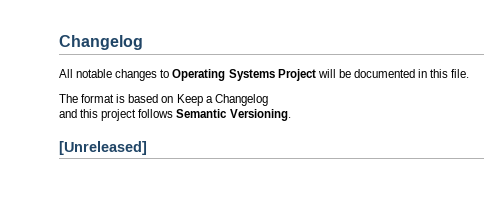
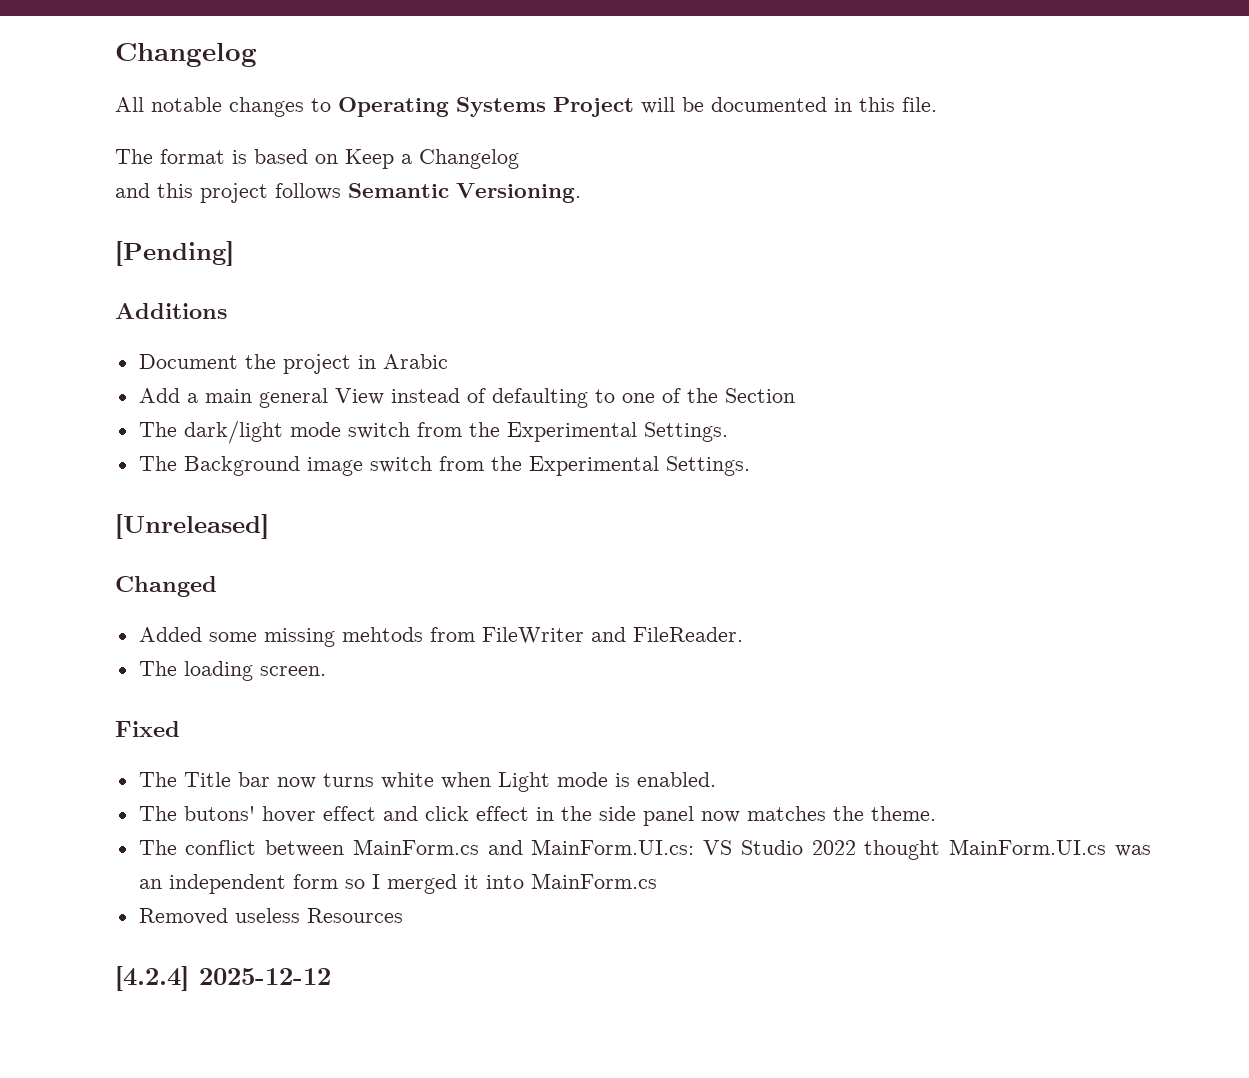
+ [Pending]
+ Additions
+ Document the project in Arabic
+ Add a main general View instead of defaulting to one of the Section
+ The dark/light mode switch from the Experimental Settings.
+ The Background image switch from the Experimental Settings.
  [Unreleased]
+ Changed
+ Added some missing mehtods from FileWriter and FileReader.
+ The loading screen.
+ Fixed
+ The Title bar now turns white when Light mode is enabled.
+ The butons' hover effect and click effect in the side panel now matches the theme.
+ The conflict between MainForm.cs and MainForm.UI.cs: VS Studio 2022 thought MainForm.UI.cs was an independent form so I merged it into MainForm.cs
+ Removed useless Resources
+ [4.2.4] 2025-12-12

